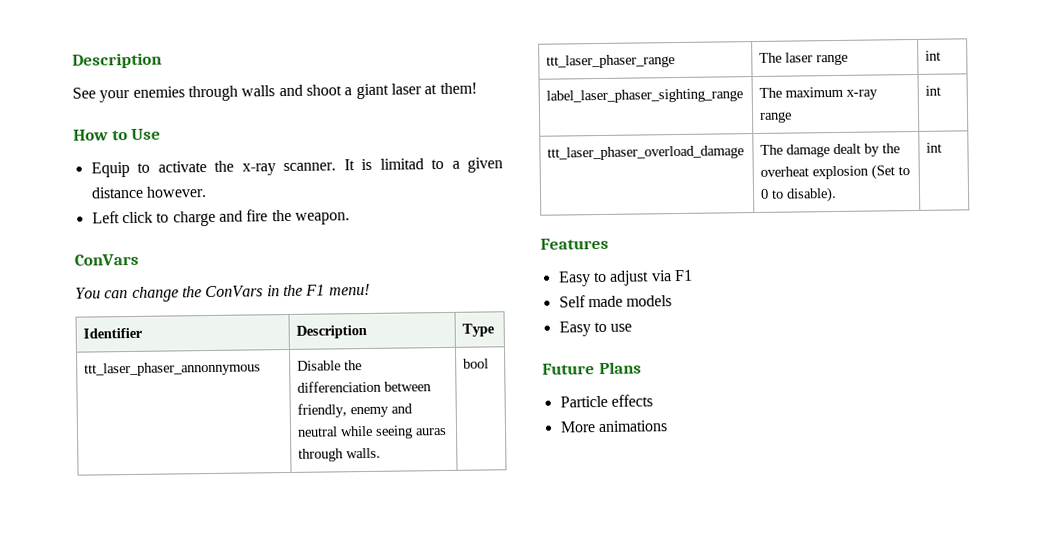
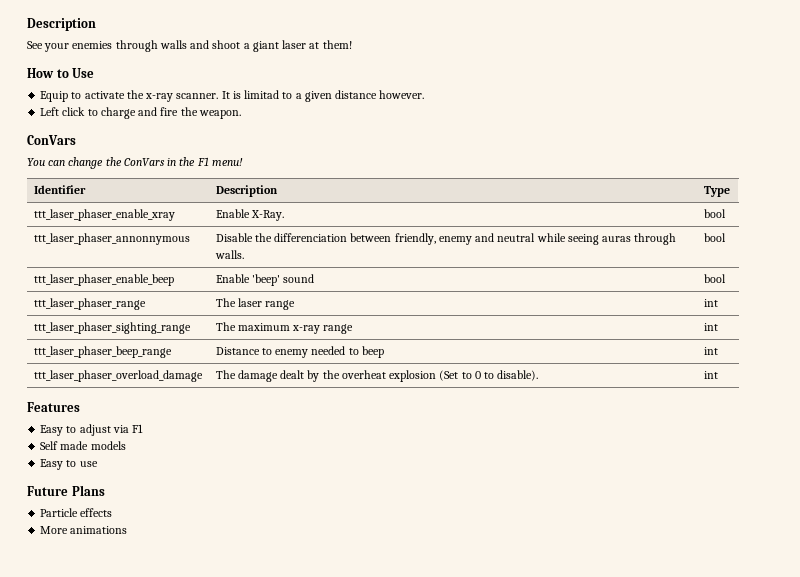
+ ttt_laser_phaser_enable_xray | Enable X-Ray. | bool
+ ttt_laser_phaser_enable_beep | Enable 'beep' sound | bool
- label_laser_phaser_sighting_range | The maximum x-ray range | int
+ ttt_laser_phaser_sighting_range | The maximum x-ray range | int
+ ttt_laser_phaser_beep_range | Distance to enemy needed to beep | int

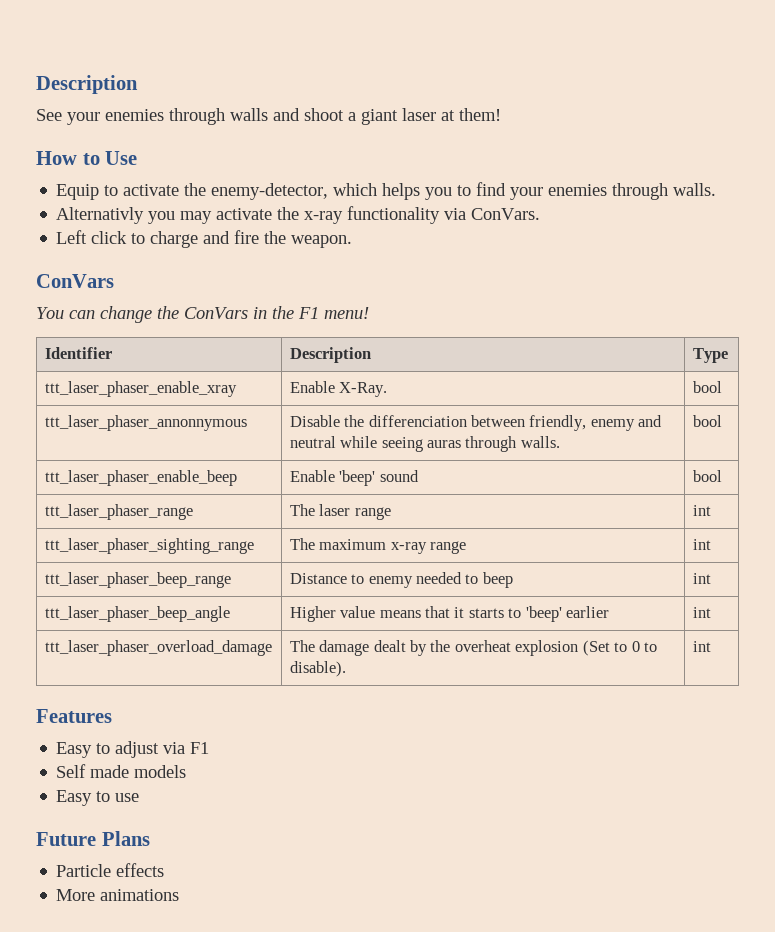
- Equip to activate the x-ray scanner. It is limitad to a given distance however.
+ Equip to activate the enemy-detector, which helps you to find your enemies through walls.
+ Alternativly you may activate the x-ray functionality via ConVars.
+ ttt_laser_phaser_beep_angle | Higher value means that it starts to 'beep' earlier | int

